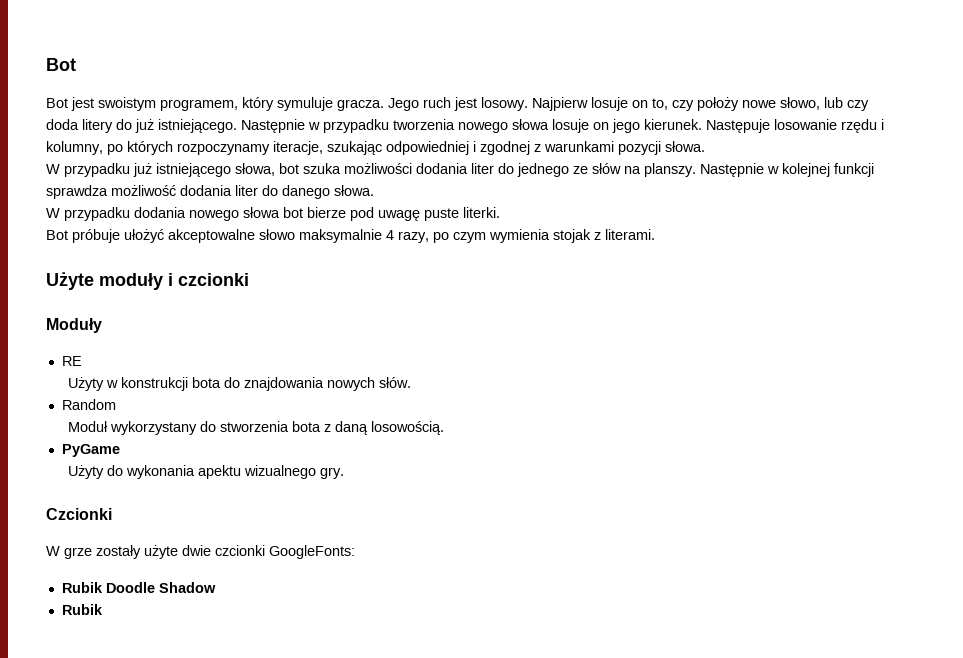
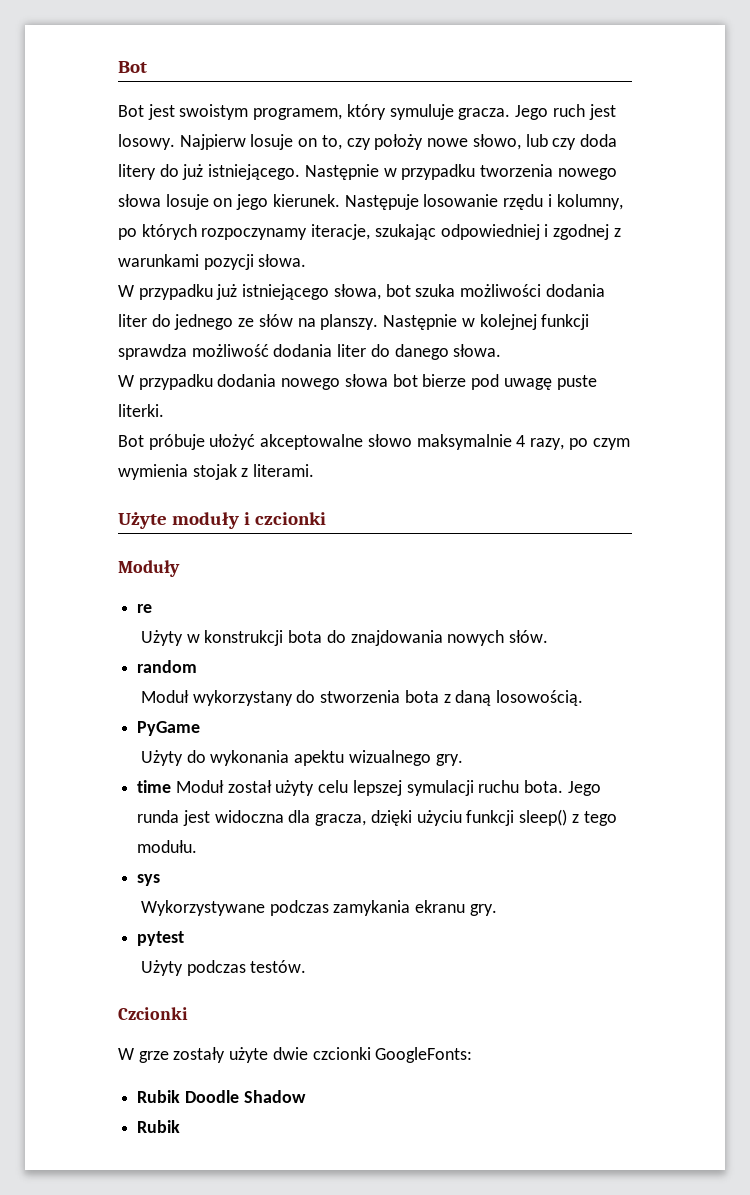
- RE
+ re
- Random
+ random
+ time Moduł został użyty celu lepszej symulacji ruchu bota. Jego runda jest widoczna dla gracza, dzięki użyciu funkcji sleep() z tego modułu.
+ sys
+ Wykorzystywane podczas zamykania ekranu gry.
+ pytest
+ Użyty podczas testów.

